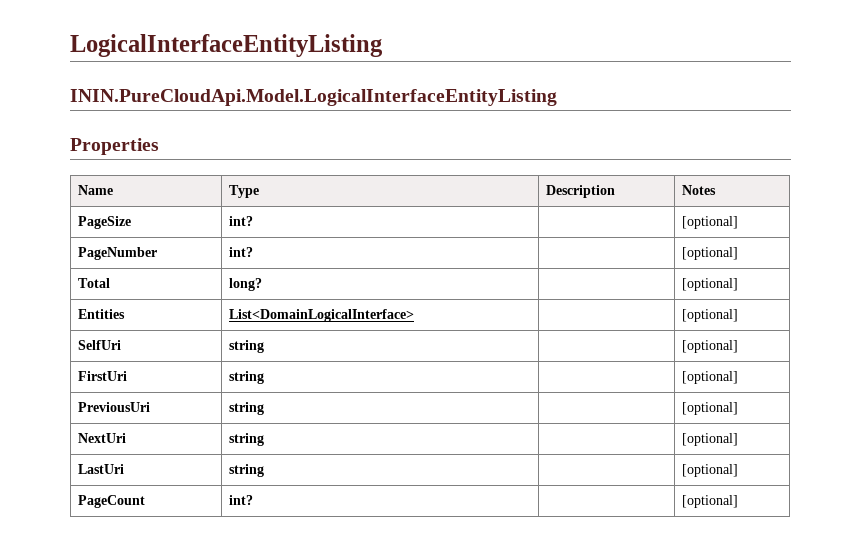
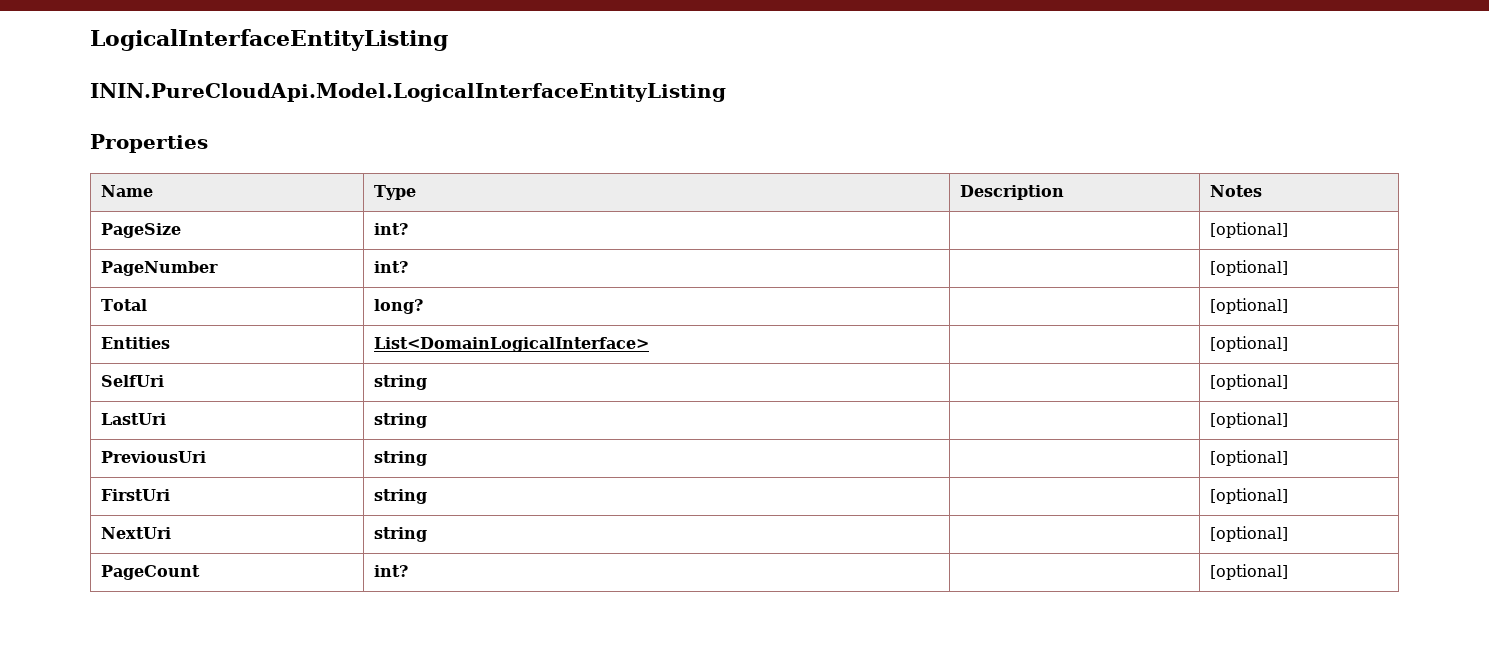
- FirstUri | string | | [optional]
+ LastUri | string | | [optional]
+ FirstUri | string | | [optional]
  NextUri | string | | [optional]
- LastUri | string | | [optional]

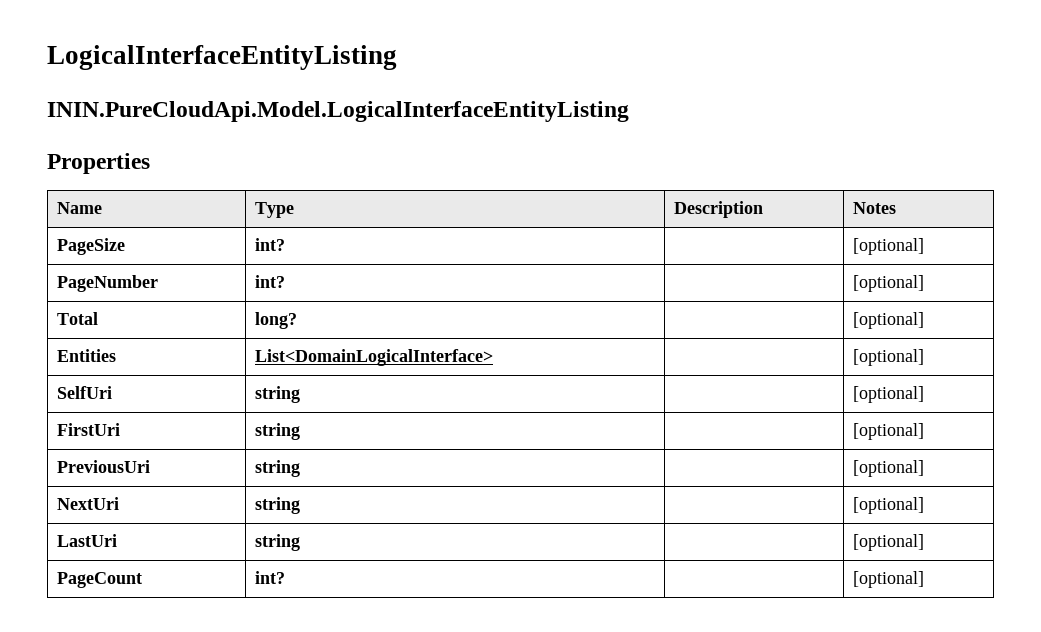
- LastUri | string | | [optional]
+ FirstUri | string | | [optional]
- FirstUri | string | | [optional]
  NextUri | string | | [optional]
+ LastUri | string | | [optional]

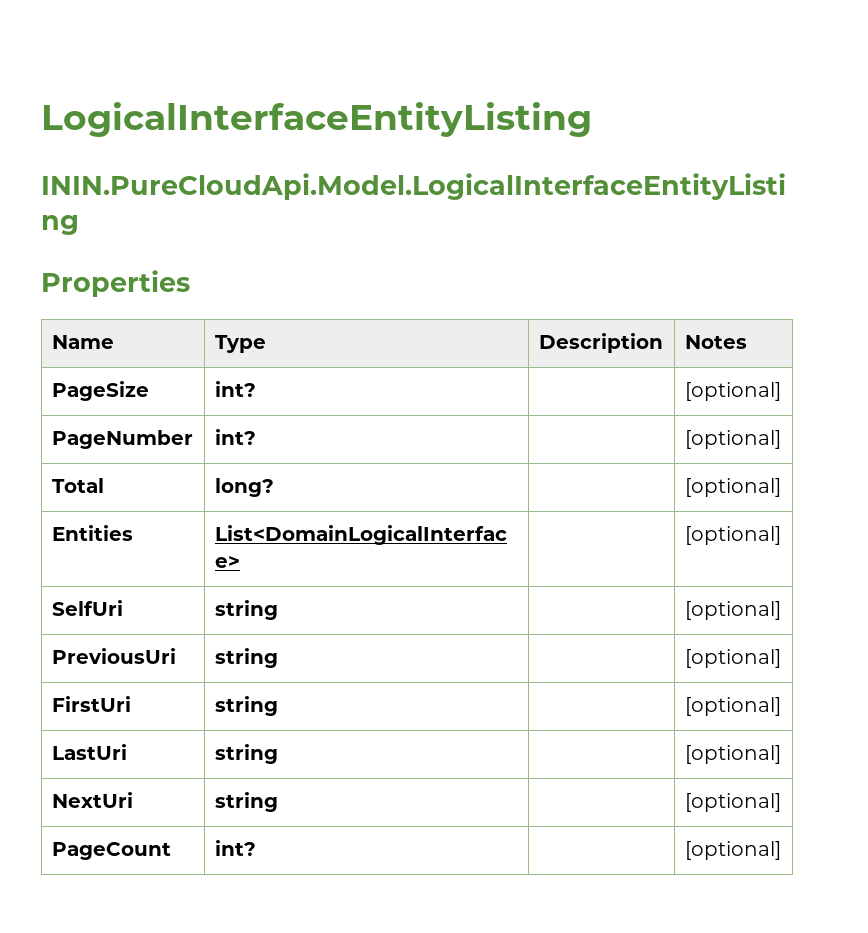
+ PreviousUri | string | | [optional]
- PreviousUri | string | | [optional]
+ LastUri | string | | [optional]
- LastUri | string | | [optional]

